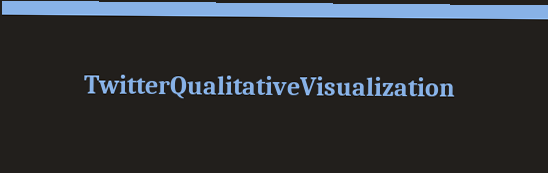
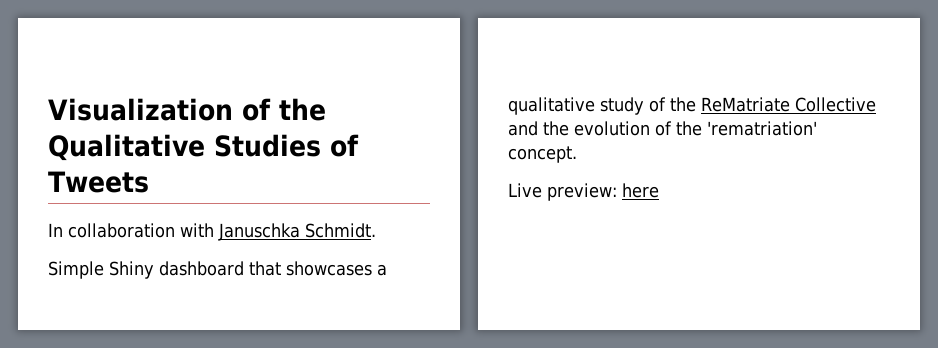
- TwitterQualitativeVisualization
+ Visualization of the Qualitative Studies of Tweets
+ In collaboration with Januschka Schmidt.
+ Simple Shiny dashboard that showcases a qualitative study of the ReMatriate Collective and the evolution of the 'rematriation' concept.
+ Live preview: here

